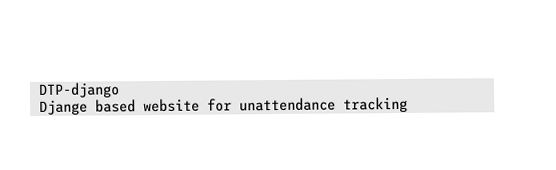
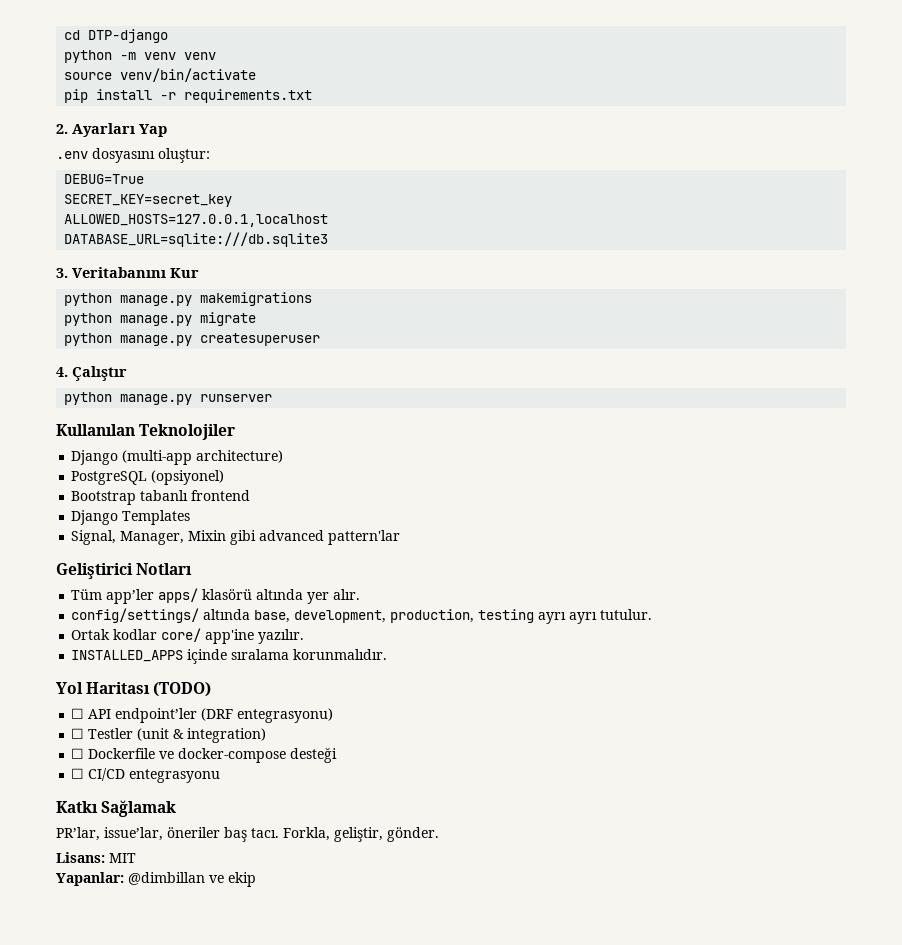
- DTP-django
+ cd DTP-django
- Djange based website for unattendance tracking
+ python -m venv venv
+ source venv/bin/activate
+ pip install -r requirements.txt
+ 2. Ayarları Yap
+ .env dosyasını oluştur:
+ DEBUG=True
+ SECRET_KEY=secret_key
+ ALLOWED_HOSTS=127.0.0.1,localhost
+ DATABASE_URL=sqlite:///db.sqlite3
+ 3. Veritabanını Kur
+ python manage.py makemigrations
+ python manage.py migrate
+ python manage.py createsuperuser
+ 4. Çalıştır
+ python manage.py runserver
+ Kullanılan Teknolojiler
+ Django (multi-app architecture)
+ PostgreSQL (opsiyonel)
+ Bootstrap tabanlı frontend
+ Django Templates
+ Signal, Manager, Mixin gibi advanced pattern'lar
+ Geliştirici Notları
+ Tüm app’ler apps/ klasörü altında yer alır.
+ config/settings/ altında base, development, production, testing ayrı ayrı tutulur.
+ Ortak kodlar core/ app'ine yazılır.
+ INSTALLED_APPS içinde sıralama korunmalıdır.
+ Yol Haritası (TODO)
+ ☐ API endpoint’ler (DRF entegrasyonu)
+ ☐ Testler (unit & integration)
+ ☐ Dockerfile ve docker-compose desteği
+ ☐ CI/CD entegrasyonu
+ Katkı Sağlamak
+ PR’lar, issue’lar, öneriler baş tacı. Forkla, geliştir, gönder.
+ Lisans: MIT
+ Yapanlar: @dimbillan ve ekip

